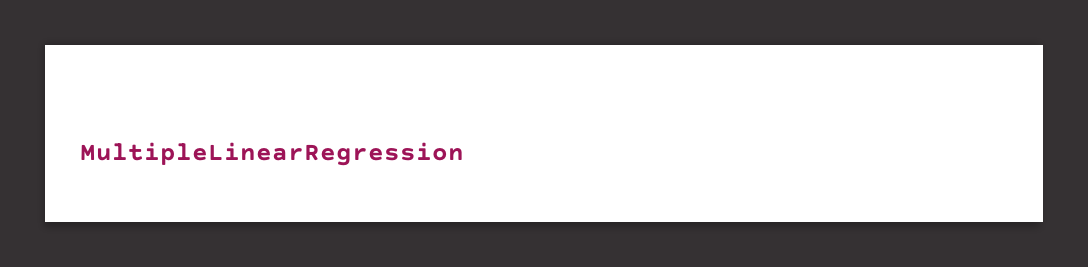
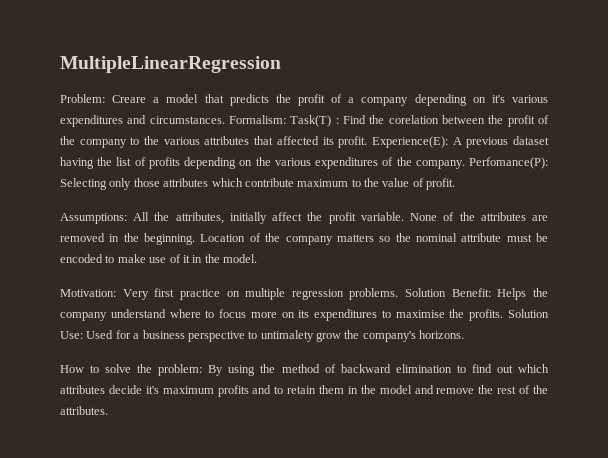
+ Problem: Creare a model that predicts the profit of a company depending on it's various expenditures and circumstances. Formalism: Task(T) : Find the corelation between the profit of the company to the various attributes that affected its profit. Experience(E): A previous dataset having the list of profits depending on the various expenditures of the company. Perfomance(P): Selecting only those attributes which contribute maximum to the value of profit.
+ Assumptions: All the attributes, initially affect the profit variable. None of the attributes are removed in the beginning. Location of the company matters so the nominal attribute must be encoded to make use of it in the model.
+ Motivation: Very first practice on multiple regression problems. Solution Benefit: Helps the company understand where to focus more on its expenditures to maximise the profits. Solution Use: Used for a business perspective to untimalety grow the company's horizons.
+ How to solve the problem: By using the method of backward elimination to find out which attributes decide it's maximum profits and to retain them in the model and remove the rest of the attributes.

